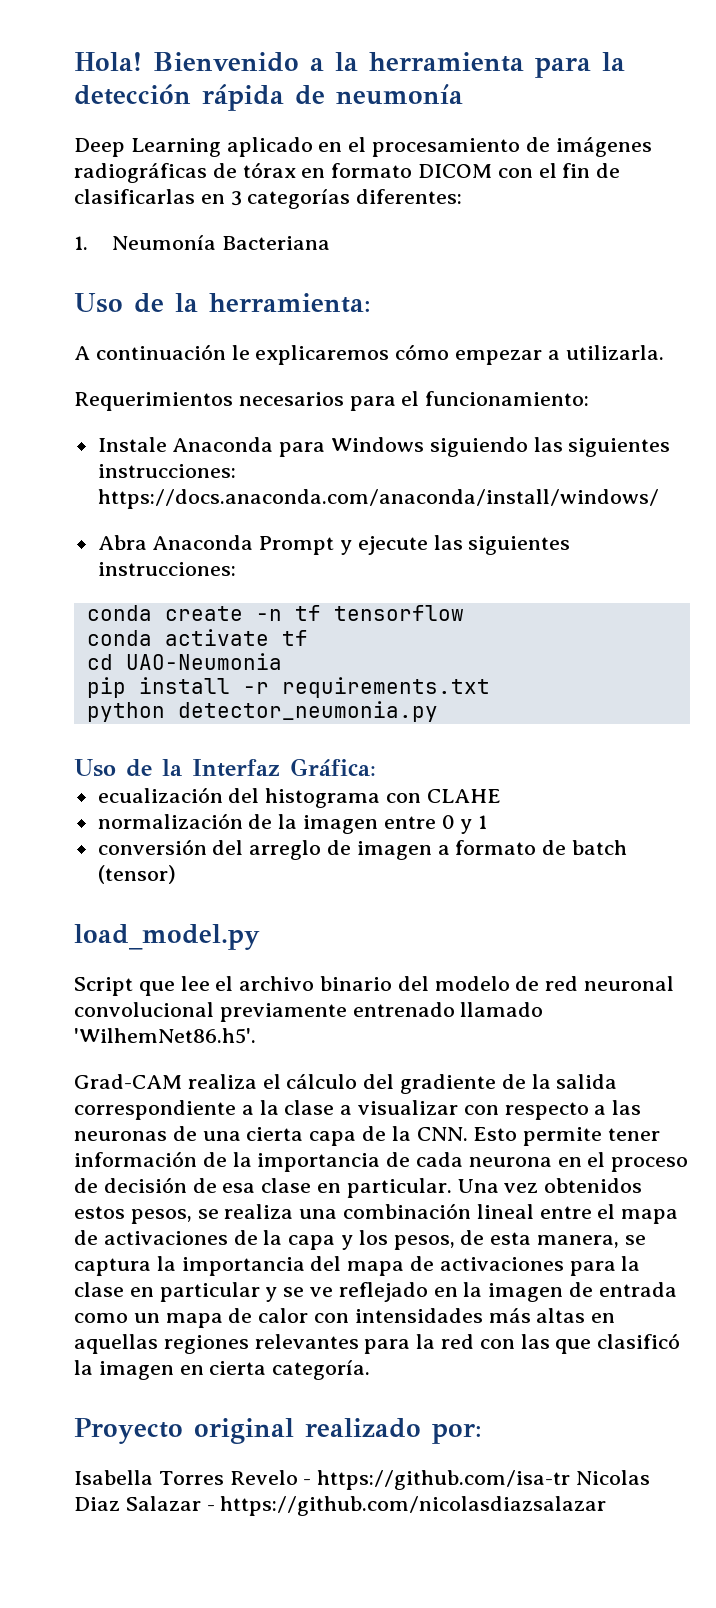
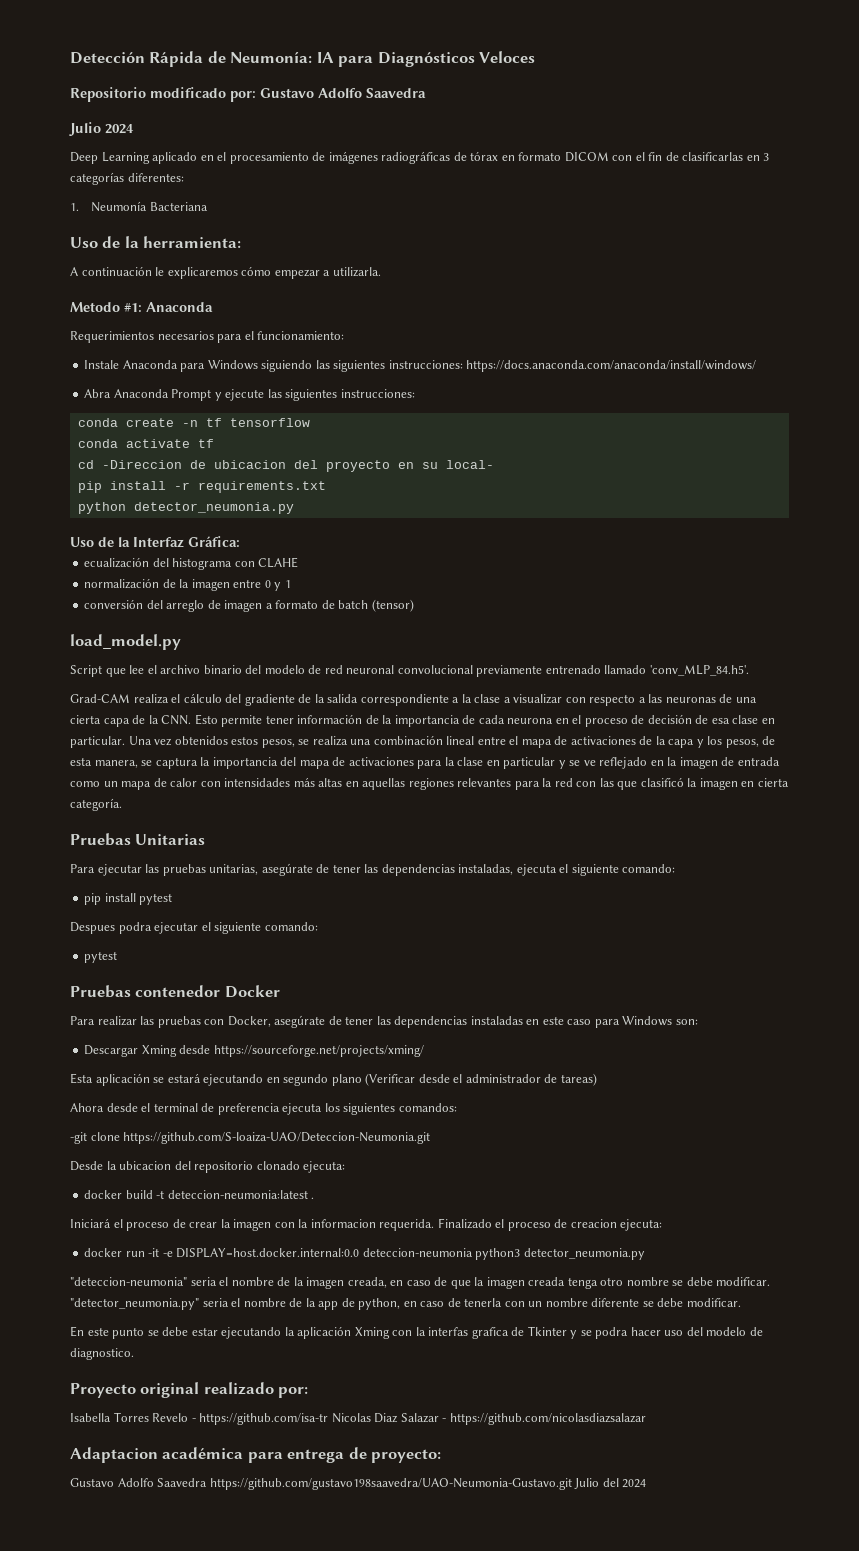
- Hola! Bienvenido a la herramienta para la detección rápida de neumonía
+ Detección Rápida de Neumonía: IA para Diagnósticos Veloces
+ Repositorio modificado por: Gustavo Adolfo Saavedra
+ Julio 2024
+ Metodo #1: Anaconda
- cd UAO-Neumonia
+ cd -Direccion de ubicacion del proyecto en su local-
- Script que lee el archivo binario del modelo de red neuronal convolucional previamente entrenado llamado 'WilhemNet86.h5'.
+ Script que lee el archivo binario del modelo de red neuronal convolucional previamente entrenado llamado 'conv_MLP_84.h5'.
+ Pruebas Unitarias
+ Para ejecutar las pruebas unitarias, asegúrate de tener las dependencias instaladas, ejecuta el siguiente comando:
+ pip install pytest
+ Despues podra ejecutar el siguiente comando:
+ pytest
+ Pruebas contenedor Docker
+ Para realizar las pruebas con Docker, asegúrate de tener las dependencias instaladas en este caso para Windows son:
+ Descargar Xming desde https://sourceforge.net/projects/xming/
+ Esta aplicación se estará ejecutando en segundo plano (Verificar desde el administrador de tareas)
+ Ahora desde el terminal de preferencia ejecuta los siguientes comandos:
+ -git clone https://github.com/S-loaiza-UAO/Deteccion-Neumonia.git
+ Desde la ubicacion del repositorio clonado ejecuta:
+ docker build -t deteccion-neumonia:latest .
+ Iniciará el proceso de crear la imagen con la informacion requerida. Finalizado el proceso de creacion ejecuta:
+ docker run -it -e DISPLAY=host.docker.internal:0.0 deteccion-neumonia python3 detector_neumonia.py
+ "deteccion-neumonia" seria el nombre de la imagen creada, en caso de que la imagen creada tenga otro nombre se debe modificar. "detector_neumonia.py" seria el nombre de la app de python, en caso de tenerla con un nombre diferente se debe modificar.
+ En este punto se debe estar ejecutando la aplicación Xming con la interfas grafica de Tkinter y se podra hacer uso del modelo de diagnostico.
+ Adaptacion académica para entrega de proyecto:
+ Gustavo Adolfo Saavedra https://github.com/gustavo198saavedra/UAO-Neumonia-Gustavo.git Julio del 2024

